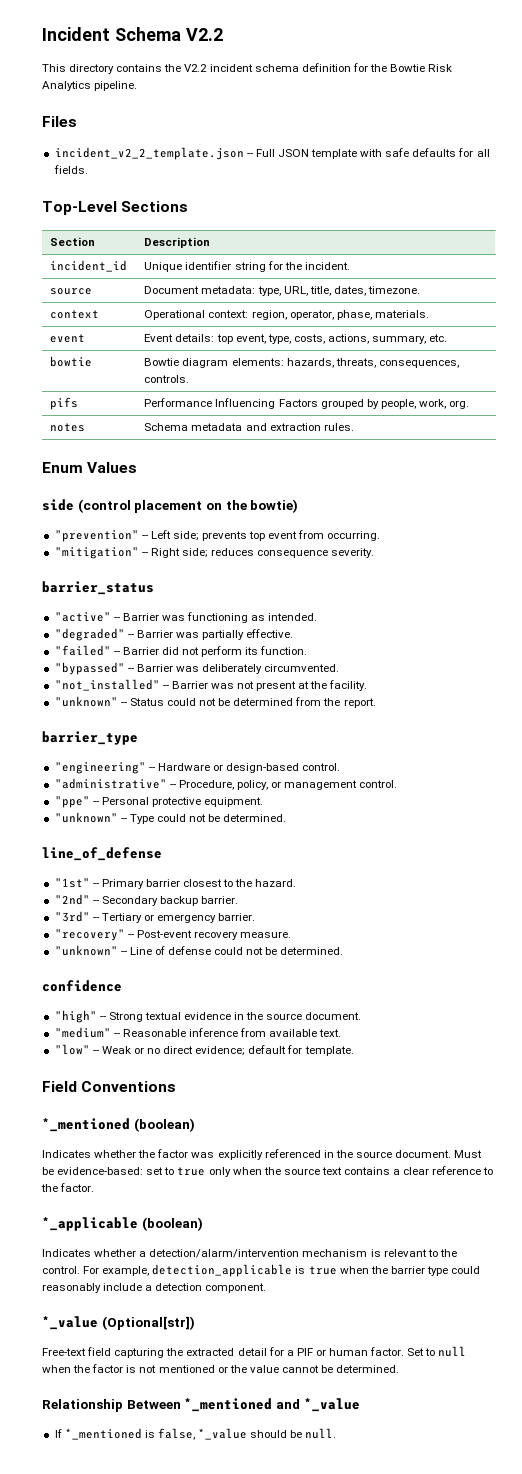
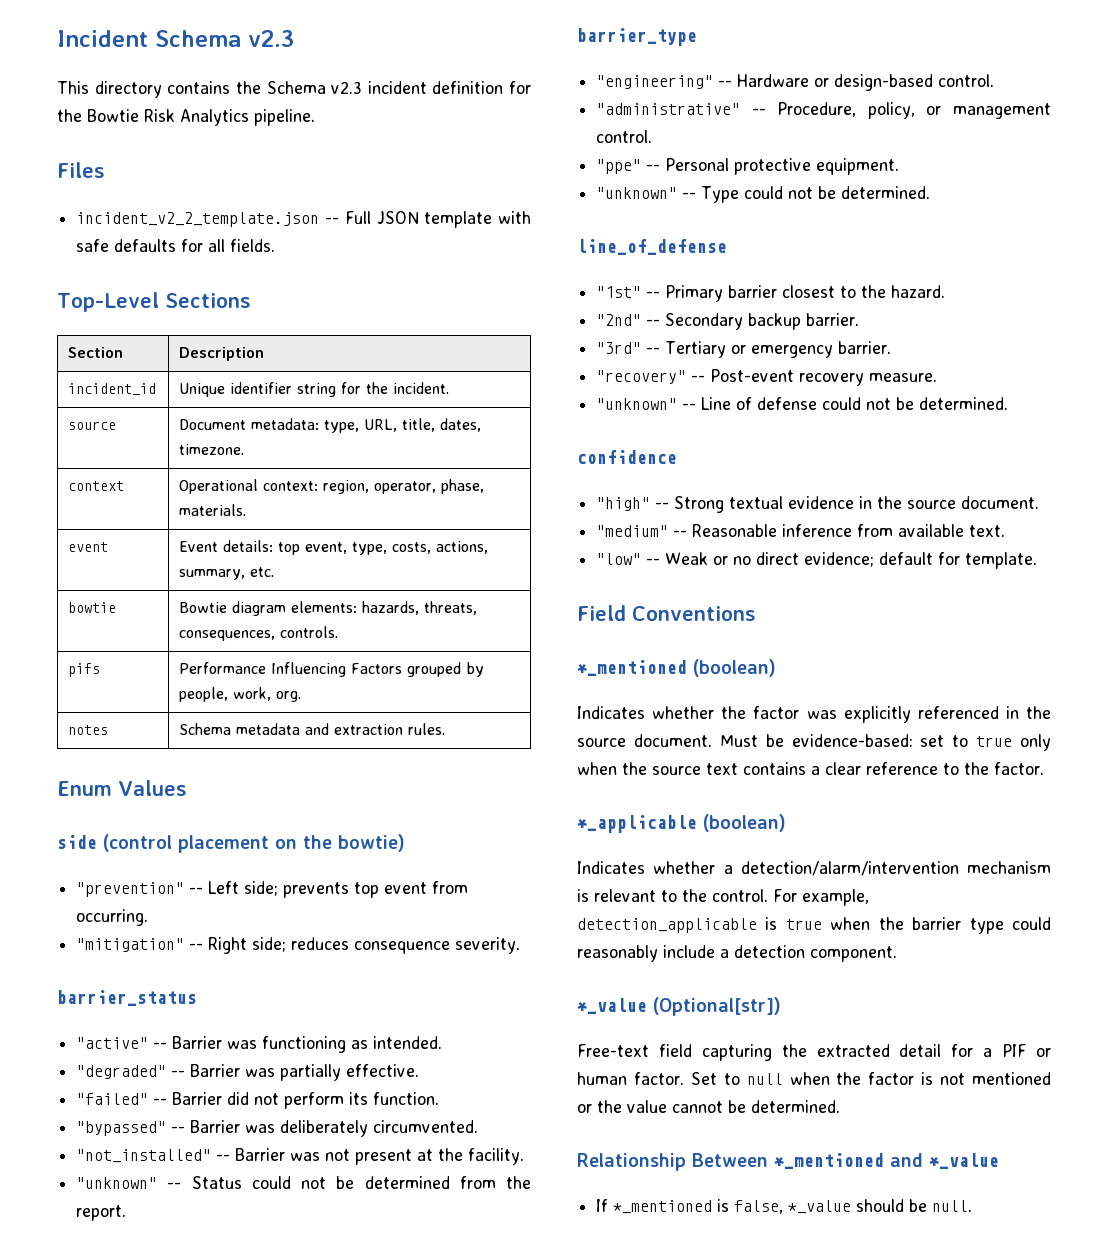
- Incident Schema V2.2
+ Incident Schema v2.3
- This directory contains the V2.2 incident schema definition for the Bowtie Risk Analytics pipeline.
+ This directory contains the Schema v2.3 incident definition for the Bowtie Risk Analytics pipeline.

